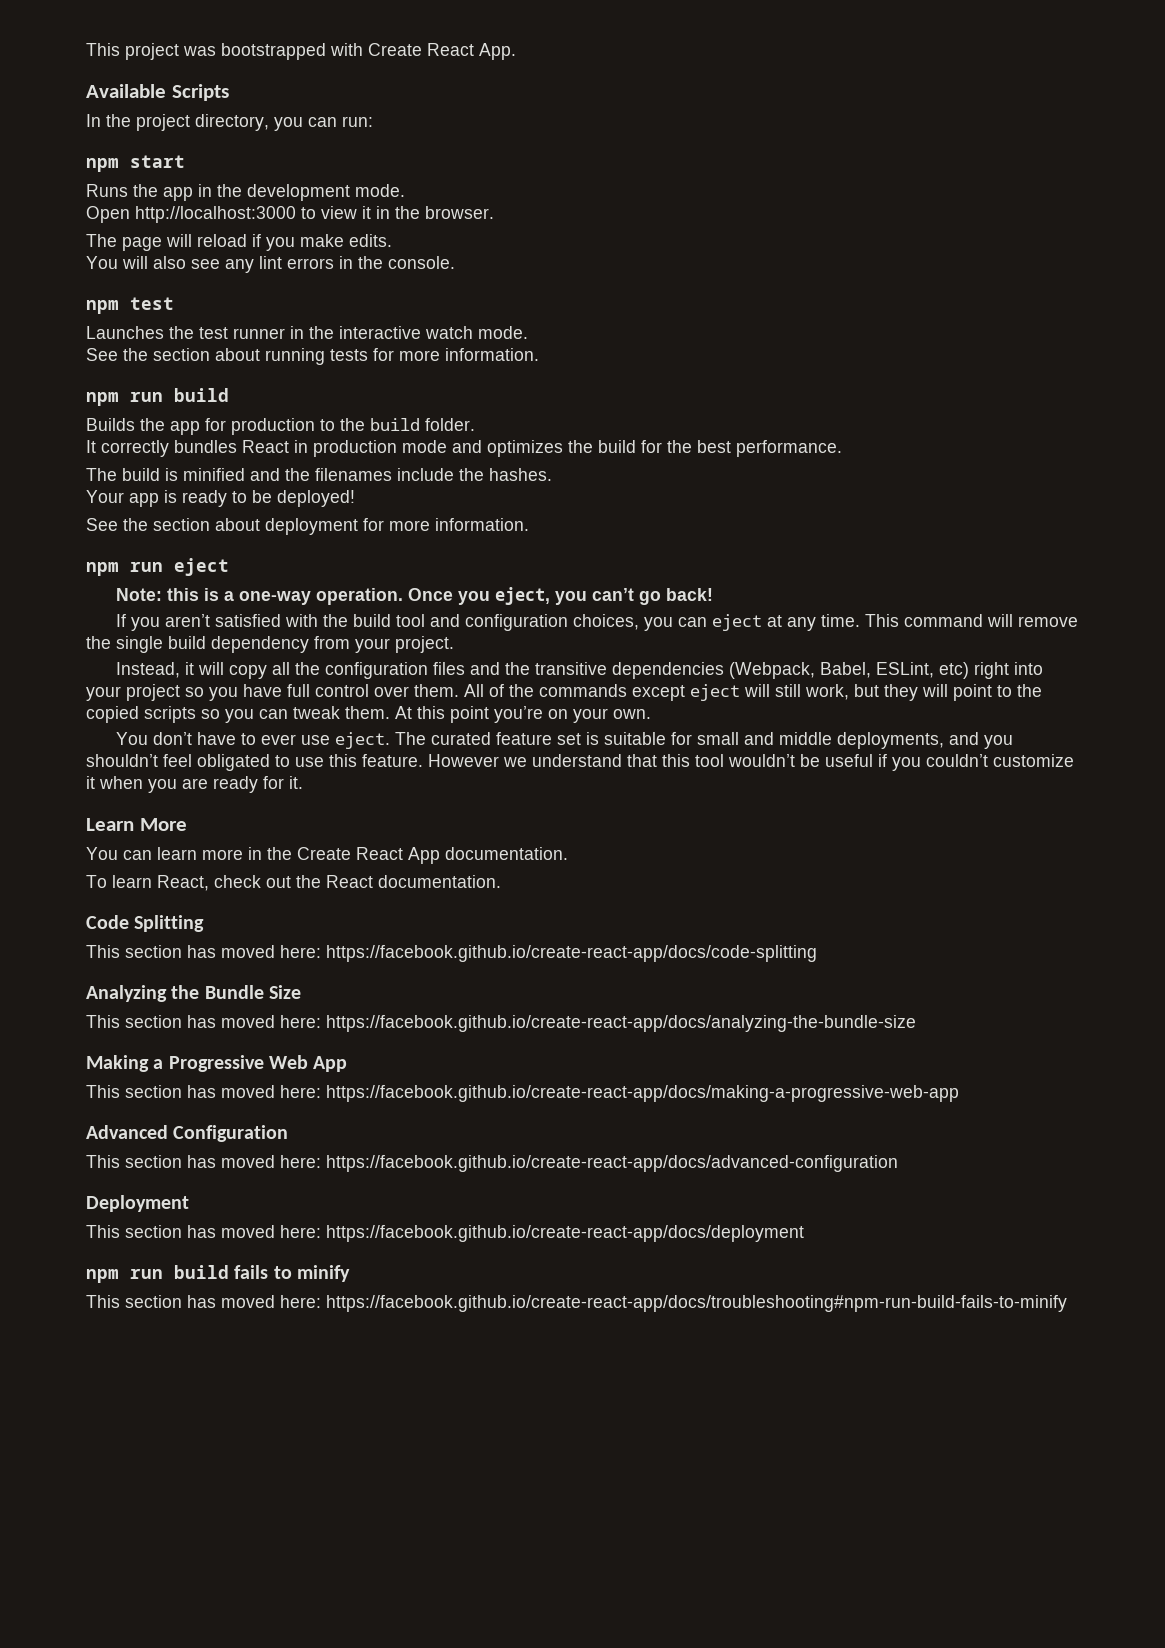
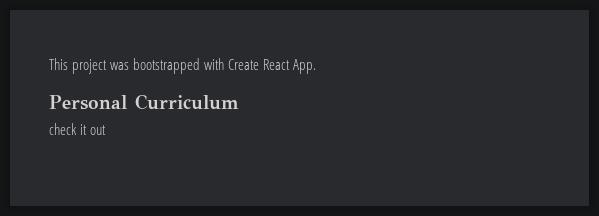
- Available Scripts
- In the project directory, you can run:
- npm start
- Runs the app in the development mode.
- Open http://localhost:3000 to view it in the browser.
- The page will reload if you make edits.
- You will also see any lint errors in the console.
- npm test
- Launches the test runner in the interactive watch mode.
- See the section about running tests for more information.
- npm run build
- Builds the app for production to the build folder.
- It correctly bundles React in production mode and optimizes the build for the best performance.
- The build is minified and the filenames include the hashes.
- Your app is ready to be deployed!
- See the section about deployment for more information.
- npm run eject
- Note: this is a one-way operation. Once you eject, you can’t go back!
- If you aren’t satisfied with the build tool and configuration choices, you can eject at any time. This command will remove the single build dependency from your project.
- Instead, it will copy all the configuration files and the transitive dependencies (Webpack, Babel, ESLint, etc) right into your project so you have full control over them. All of the commands except eject will still work, but they will point to the copied scripts so you can tweak them. At this point you’re on your own.
- You don’t have to ever use eject. The curated feature set is suitable for small and middle deployments, and you shouldn’t feel obligated to use this feature. However we understand that this tool wouldn’t be useful if you couldn’t customize it when you are ready for it.
- Learn More
- You can learn more in the Create React App documentation.
- To learn React, check out the React documentation.
- Code Splitting
- This section has moved here: https://facebook.github.io/create-react-app/docs/code-splitting
- Analyzing the Bundle Size
- This section has moved here: https://facebook.github.io/create-react-app/docs/analyzing-the-bundle-size
- Making a Progressive Web App
- This section has moved here: https://facebook.github.io/create-react-app/docs/making-a-progressive-web-app
- Advanced Configuration
- This section has moved here: https://facebook.github.io/create-react-app/docs/advanced-configuration
- Deployment
- This section has moved here: https://facebook.github.io/create-react-app/docs/deployment
- npm run build fails to minify
- This section has moved here: https://facebook.github.io/create-react-app/docs/troubleshooting#npm-run-build-fails-to-minify
+ Personal Curriculum
+ check it out

